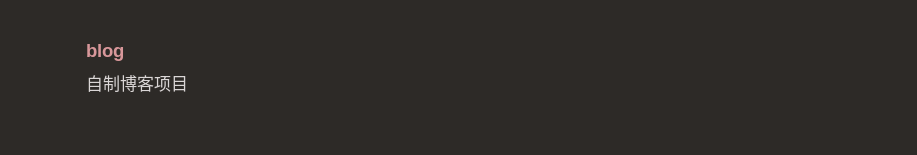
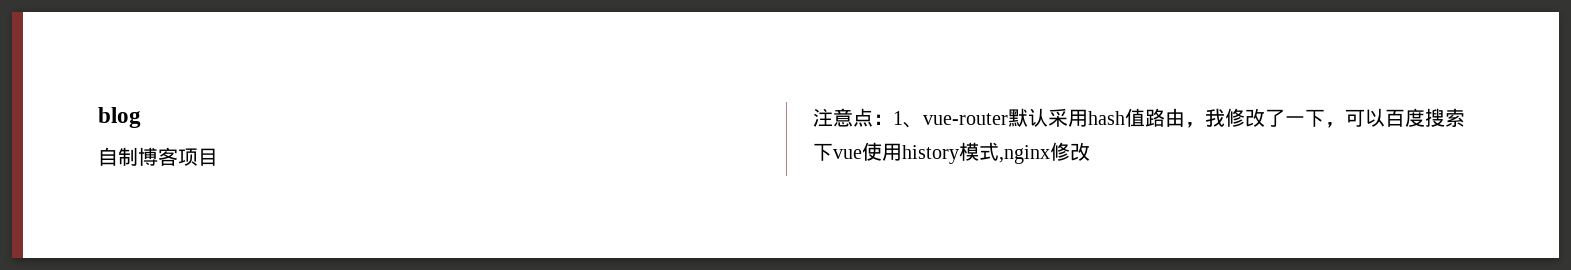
+ 注意点：1、vue-router默认采用hash值路由，我修改了一下，可以百度搜索下vue使用history模式,nginx修改

